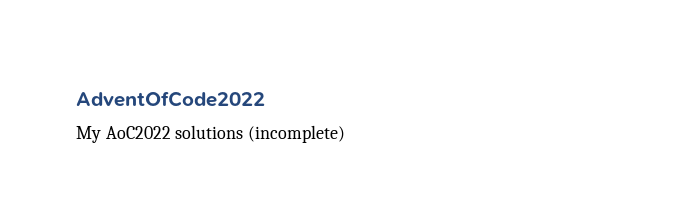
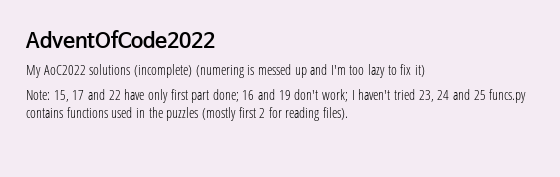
- My AoC2022 solutions (incomplete)
+ My AoC2022 solutions (incomplete) (numering is messed up and I'm too lazy to fix it)
+ Note: 15, 17 and 22 have only first part done; 16 and 19 don't work; I haven't tried 23, 24 and 25 funcs.py contains functions used in the puzzles (mostly first 2 for reading files).

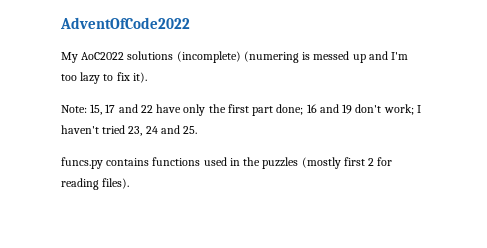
- My AoC2022 solutions (incomplete) (numering is messed up and I'm too lazy to fix it)
+ My AoC2022 solutions (incomplete) (numering is messed up and I'm too lazy to fix it).
- Note: 15, 17 and 22 have only first part done; 16 and 19 don't work; I haven't tried 23, 24 and 25 funcs.py contains functions used in the puzzles (mostly first 2 for reading files).
+ Note: 15, 17 and 22 have only the first part done; 16 and 19 don't work; I haven't tried 23, 24 and 25.
+ funcs.py contains functions used in the puzzles (mostly first 2 for reading files).

